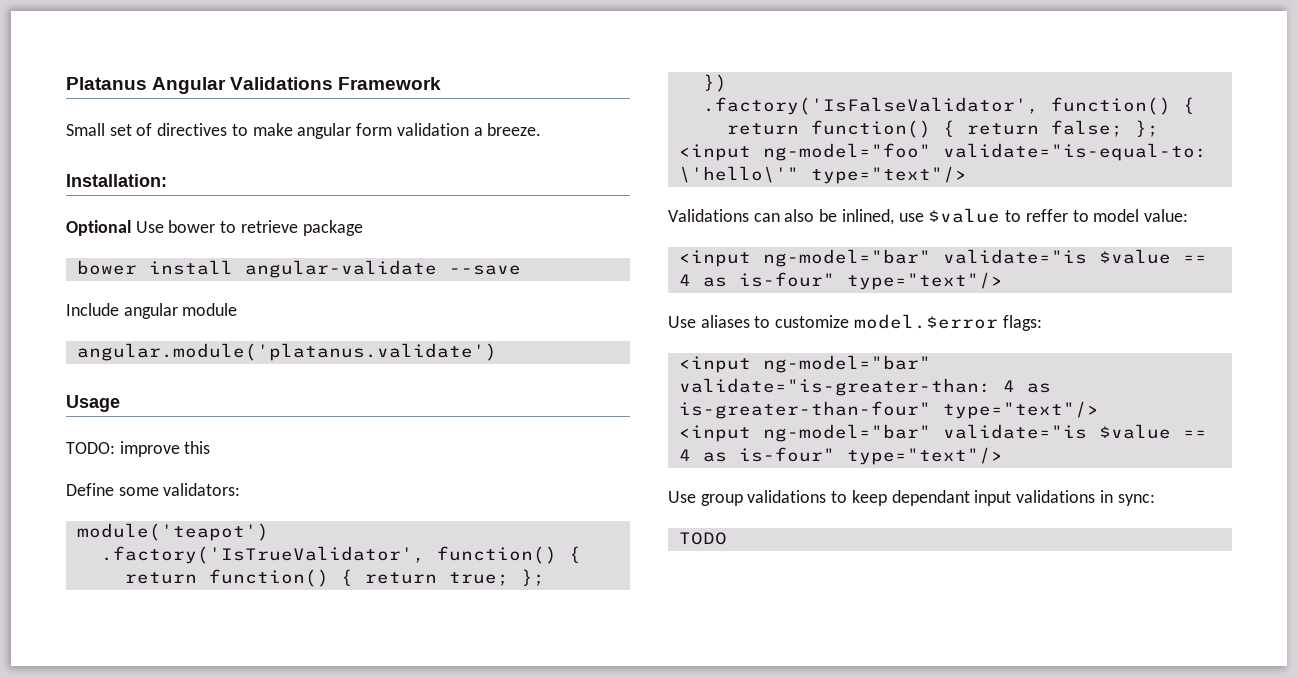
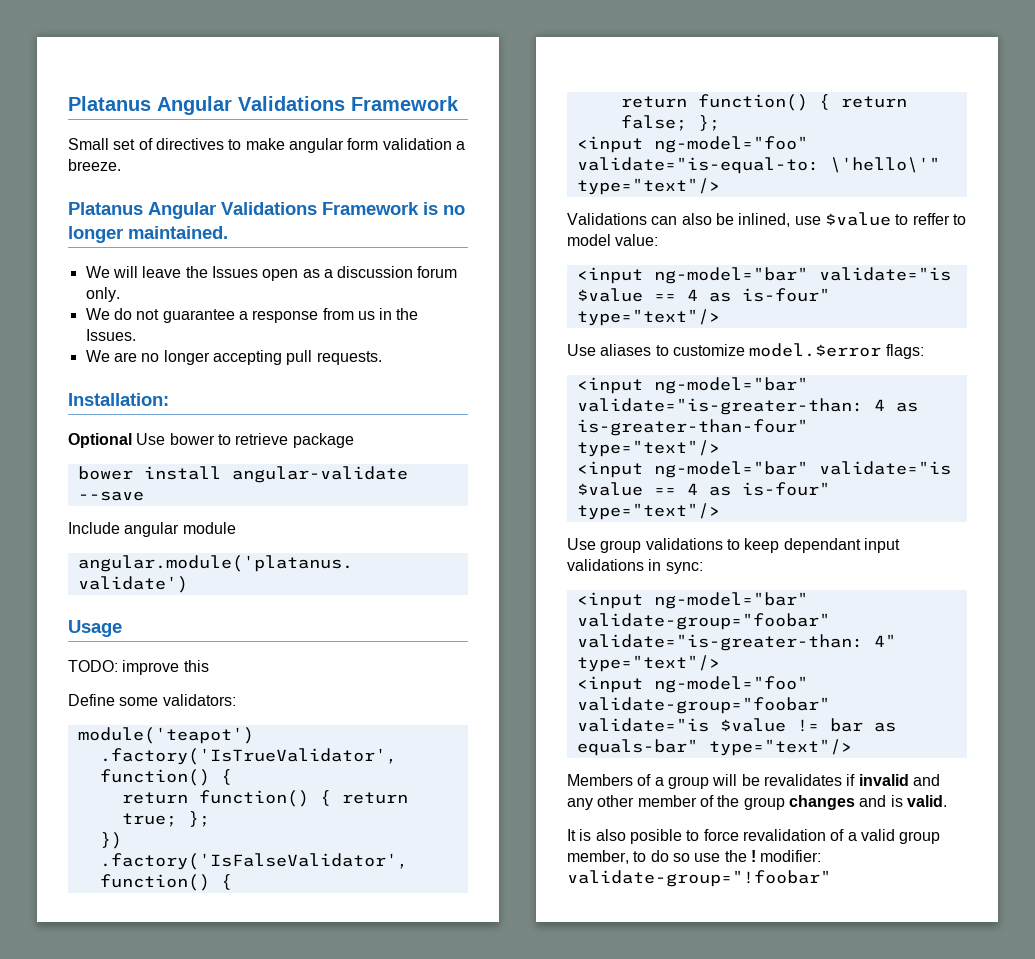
+ Platanus Angular Validations Framework is no longer maintained.
+ We will leave the Issues open as a discussion forum only.
+ We do not guarantee a response from us in the Issues.
+ We are no longer accepting pull requests.
- TODO
+ <input ng-model="bar" validate-group="foobar" validate="is-greater-than: 4" type="text"/>
+ <input ng-model="foo" validate-group="foobar" validate="is $value != bar as equals-bar" type="text"/>
+ Members of a group will be revalidates if invalid and any other member of the group changes and is valid.
+ It is also posible to force revalidation of a valid group member, to do so use the ! modifier: validate-group="!foobar"

